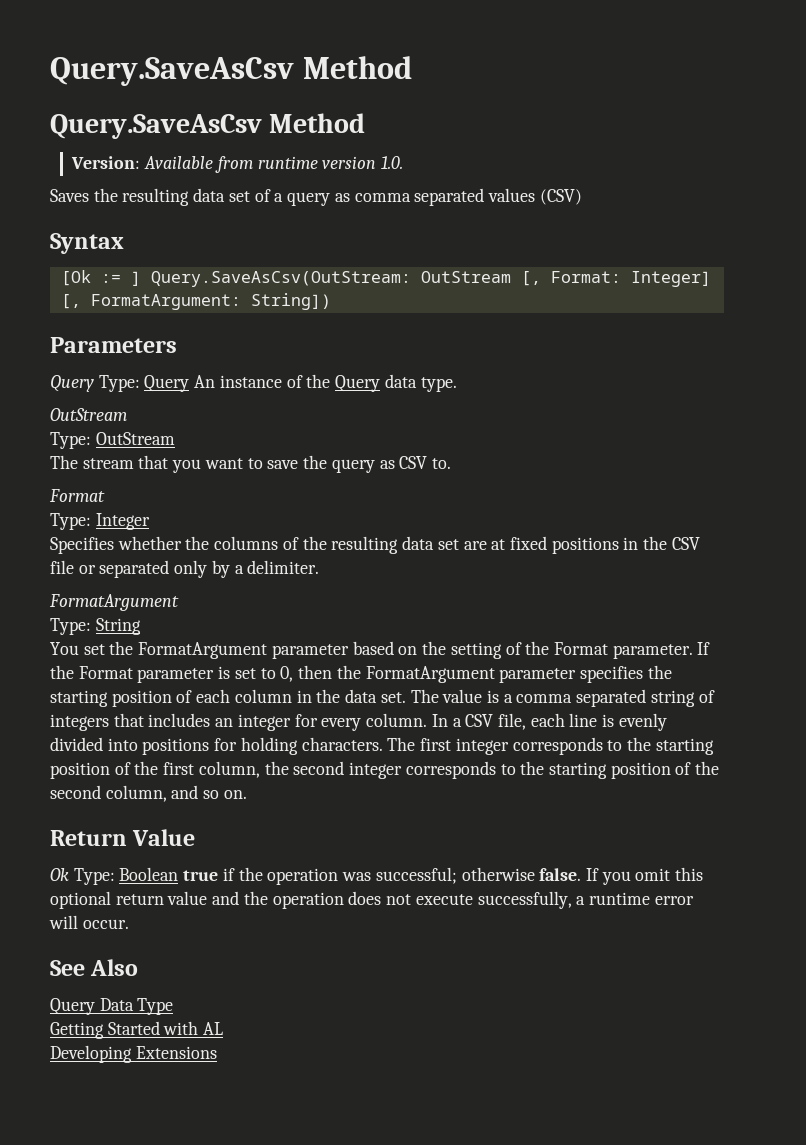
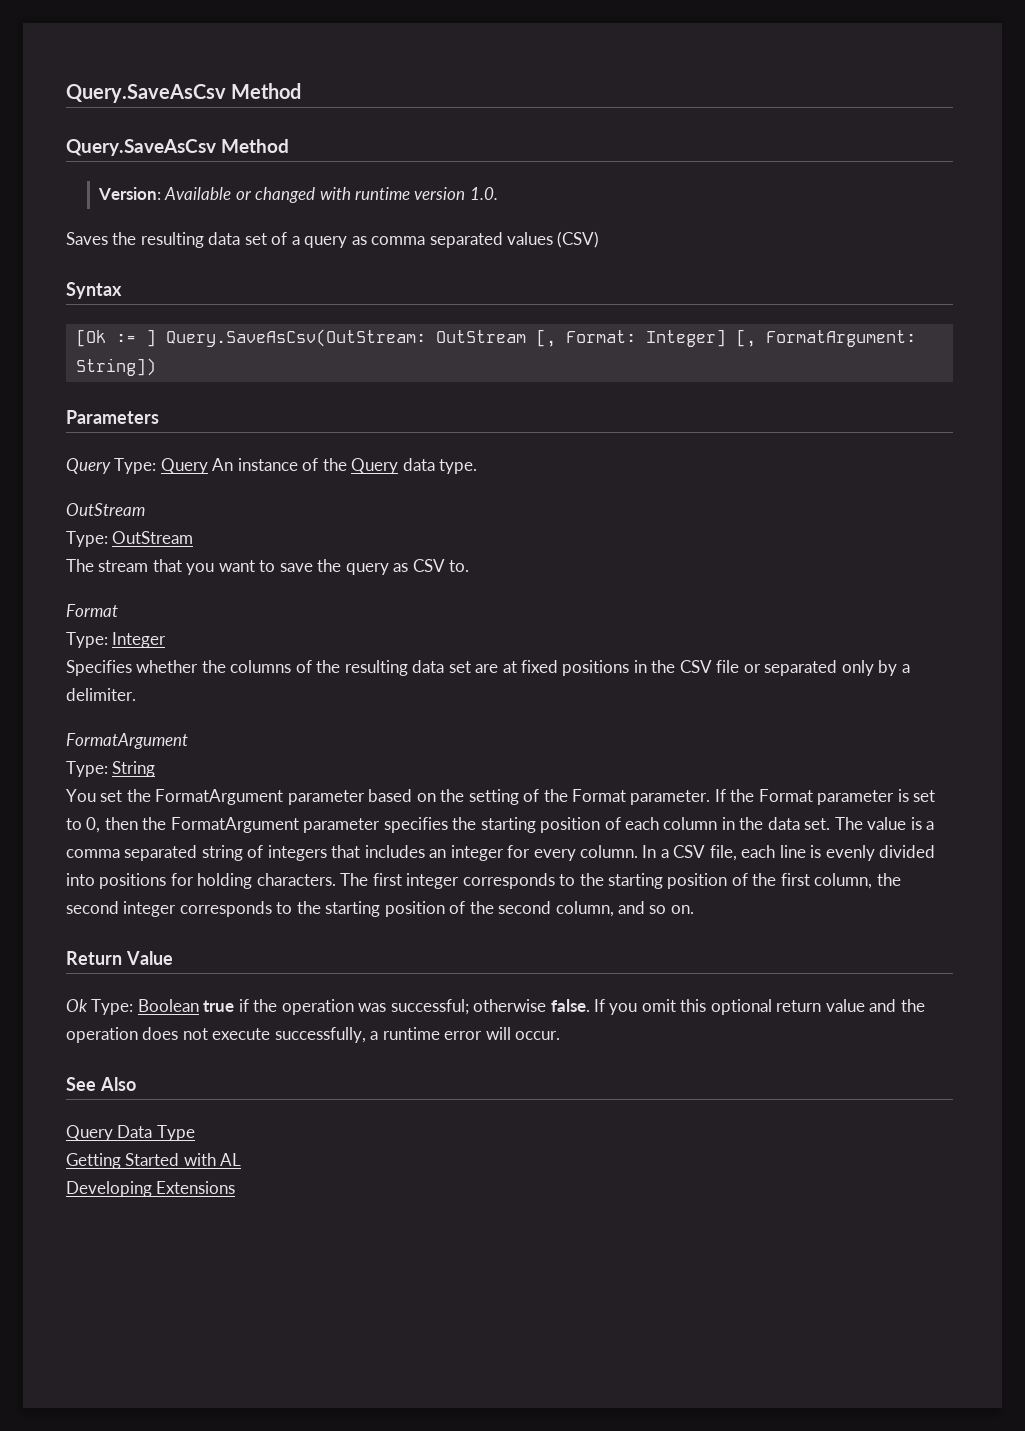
- Version: Available from runtime version 1.0.
+ Version: Available or changed with runtime version 1.0.

